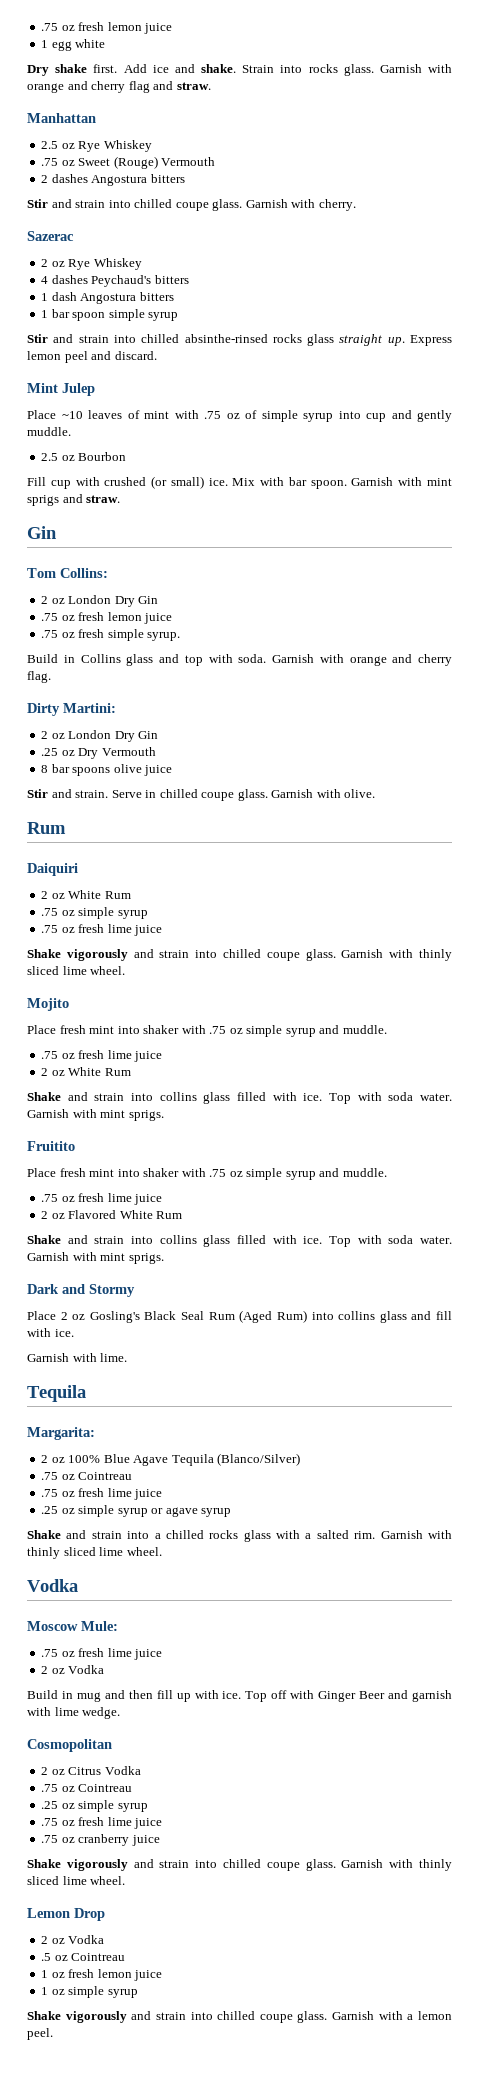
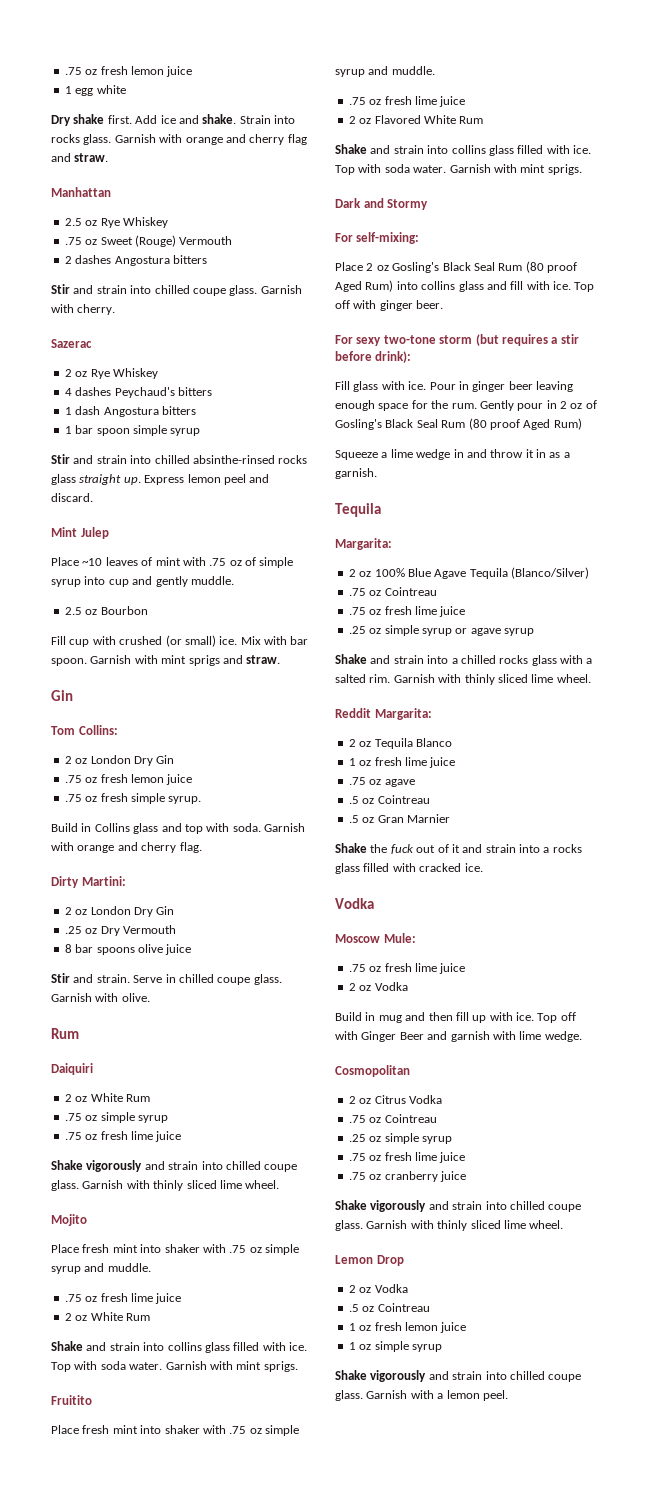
+ For self-mixing:
- Place 2 oz Gosling's Black Seal Rum (Aged Rum) into collins glass and fill with ice.
- Garnish with lime.
+ Place 2 oz Gosling's Black Seal Rum (80 proof Aged Rum) into collins glass and fill with ice. Top off with ginger beer.
+ For sexy two-tone storm (but requires a stir before drink):
+ Fill glass with ice. Pour in ginger beer leaving enough space for the rum. Gently pour in 2 oz of Gosling's Black Seal Rum (80 proof Aged Rum)
+ Squeeze a lime wedge in and throw it in as a garnish.
+ Reddit Margarita:
+ 2 oz Tequila Blanco
+ 1 oz fresh lime juice
+ .75 oz agave
+ .5 oz Cointreau
+ .5 oz Gran Marnier
+ Shake the fuck out of it and strain into a rocks glass filled with cracked ice.

